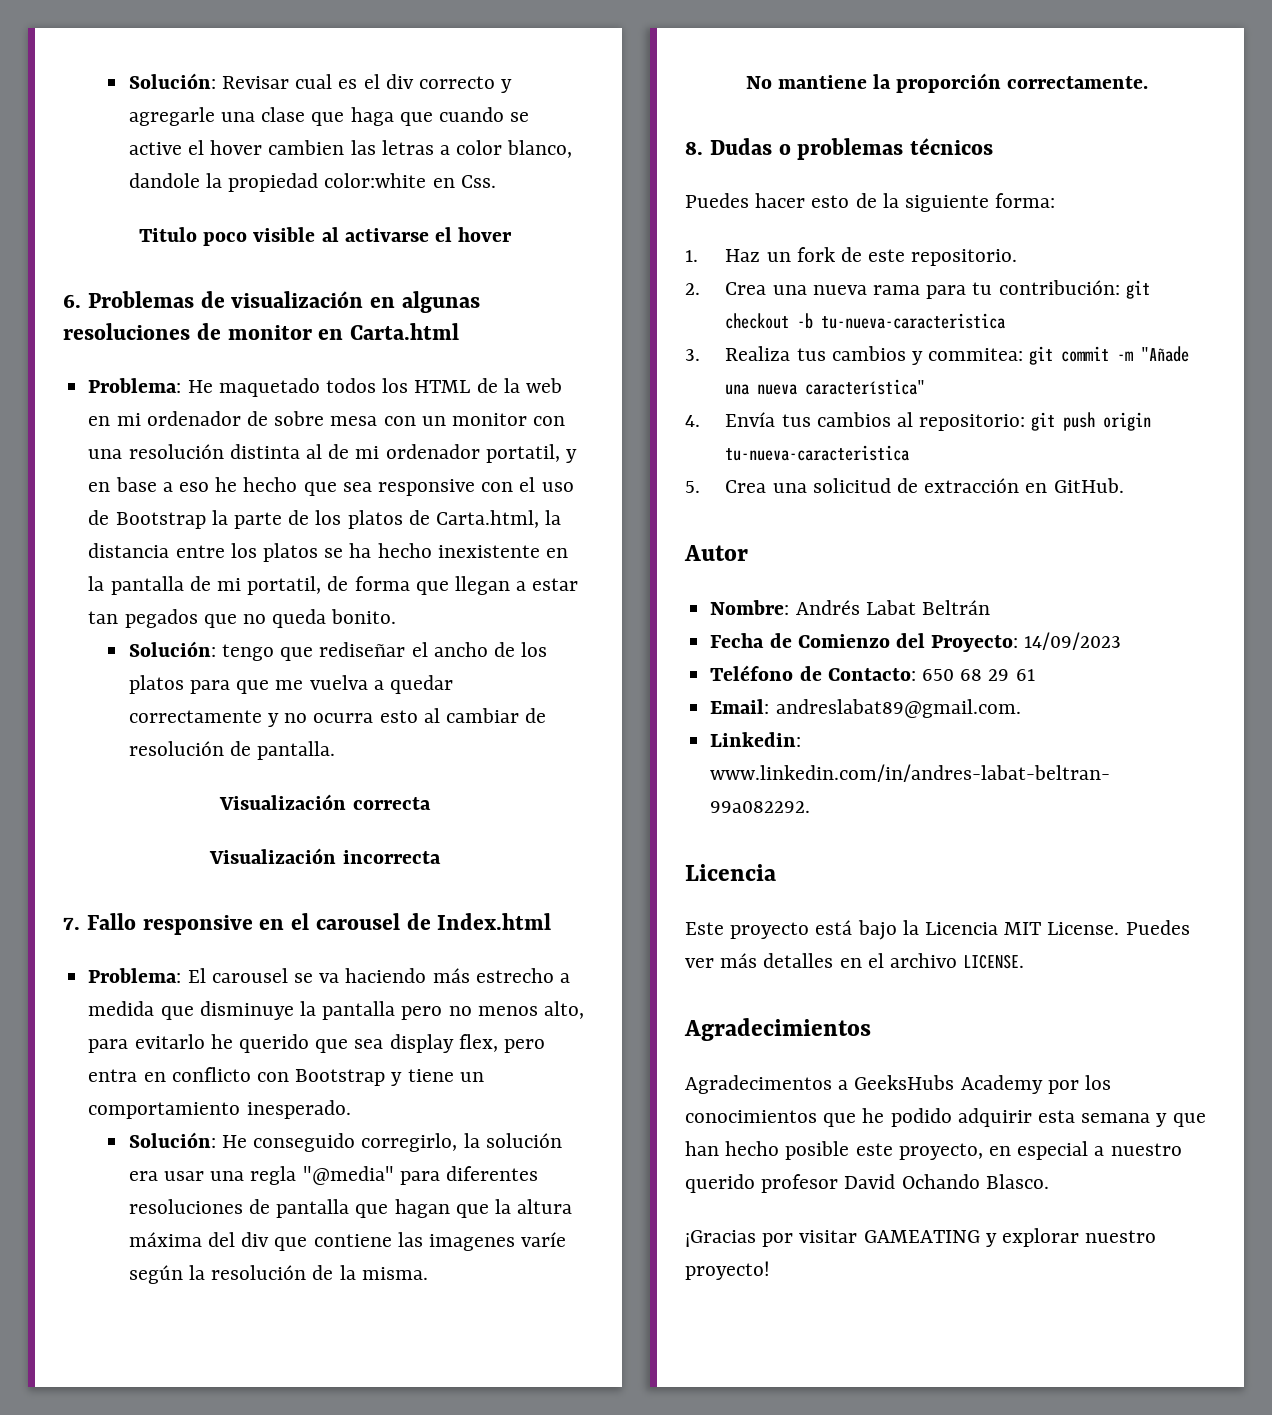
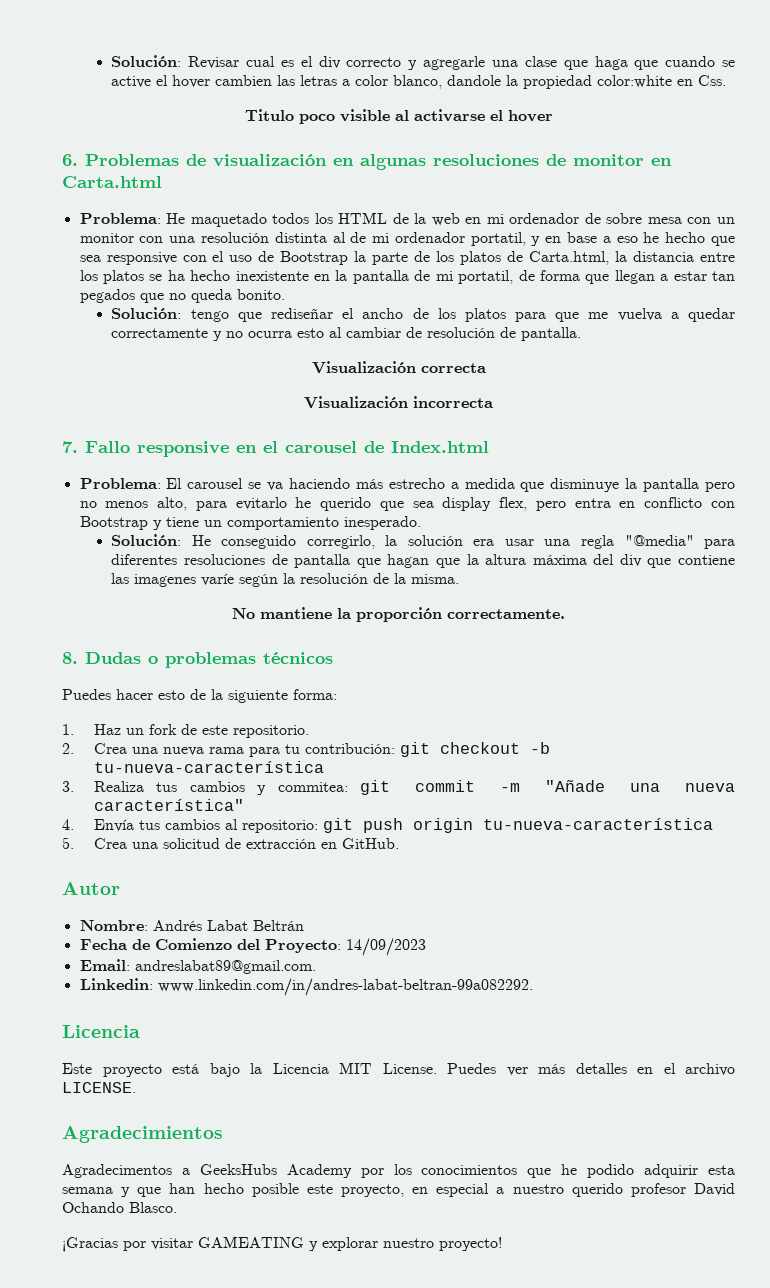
- 2. Crea una nueva rama para tu contribución: git checkout -b tu-nueva-caracteristica
+ 2. Crea una nueva rama para tu contribución: git checkout -b tu-nueva-característica
- 4. Envía tus cambios al repositorio: git push origin tu-nueva-caracteristica
+ 4. Envía tus cambios al repositorio: git push origin tu-nueva-característica
- Teléfono de Contacto: 650 68 29 61

